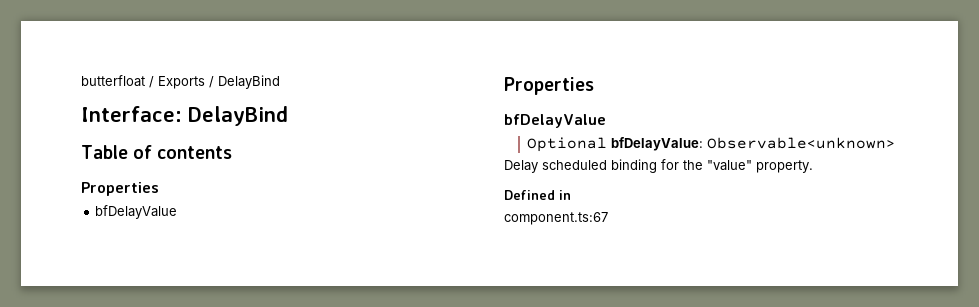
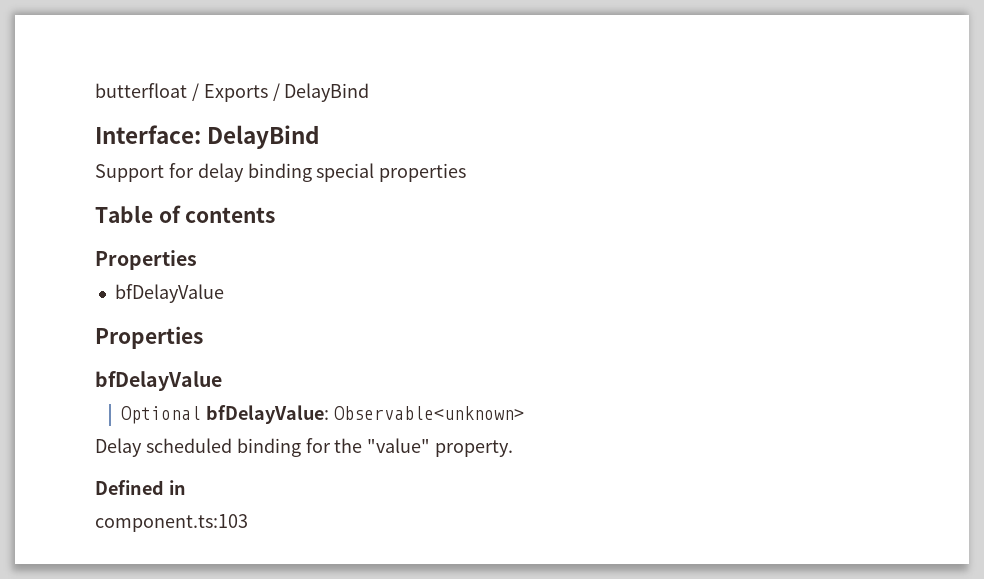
+ Support for delay binding special properties
- component.ts:67
+ component.ts:103

